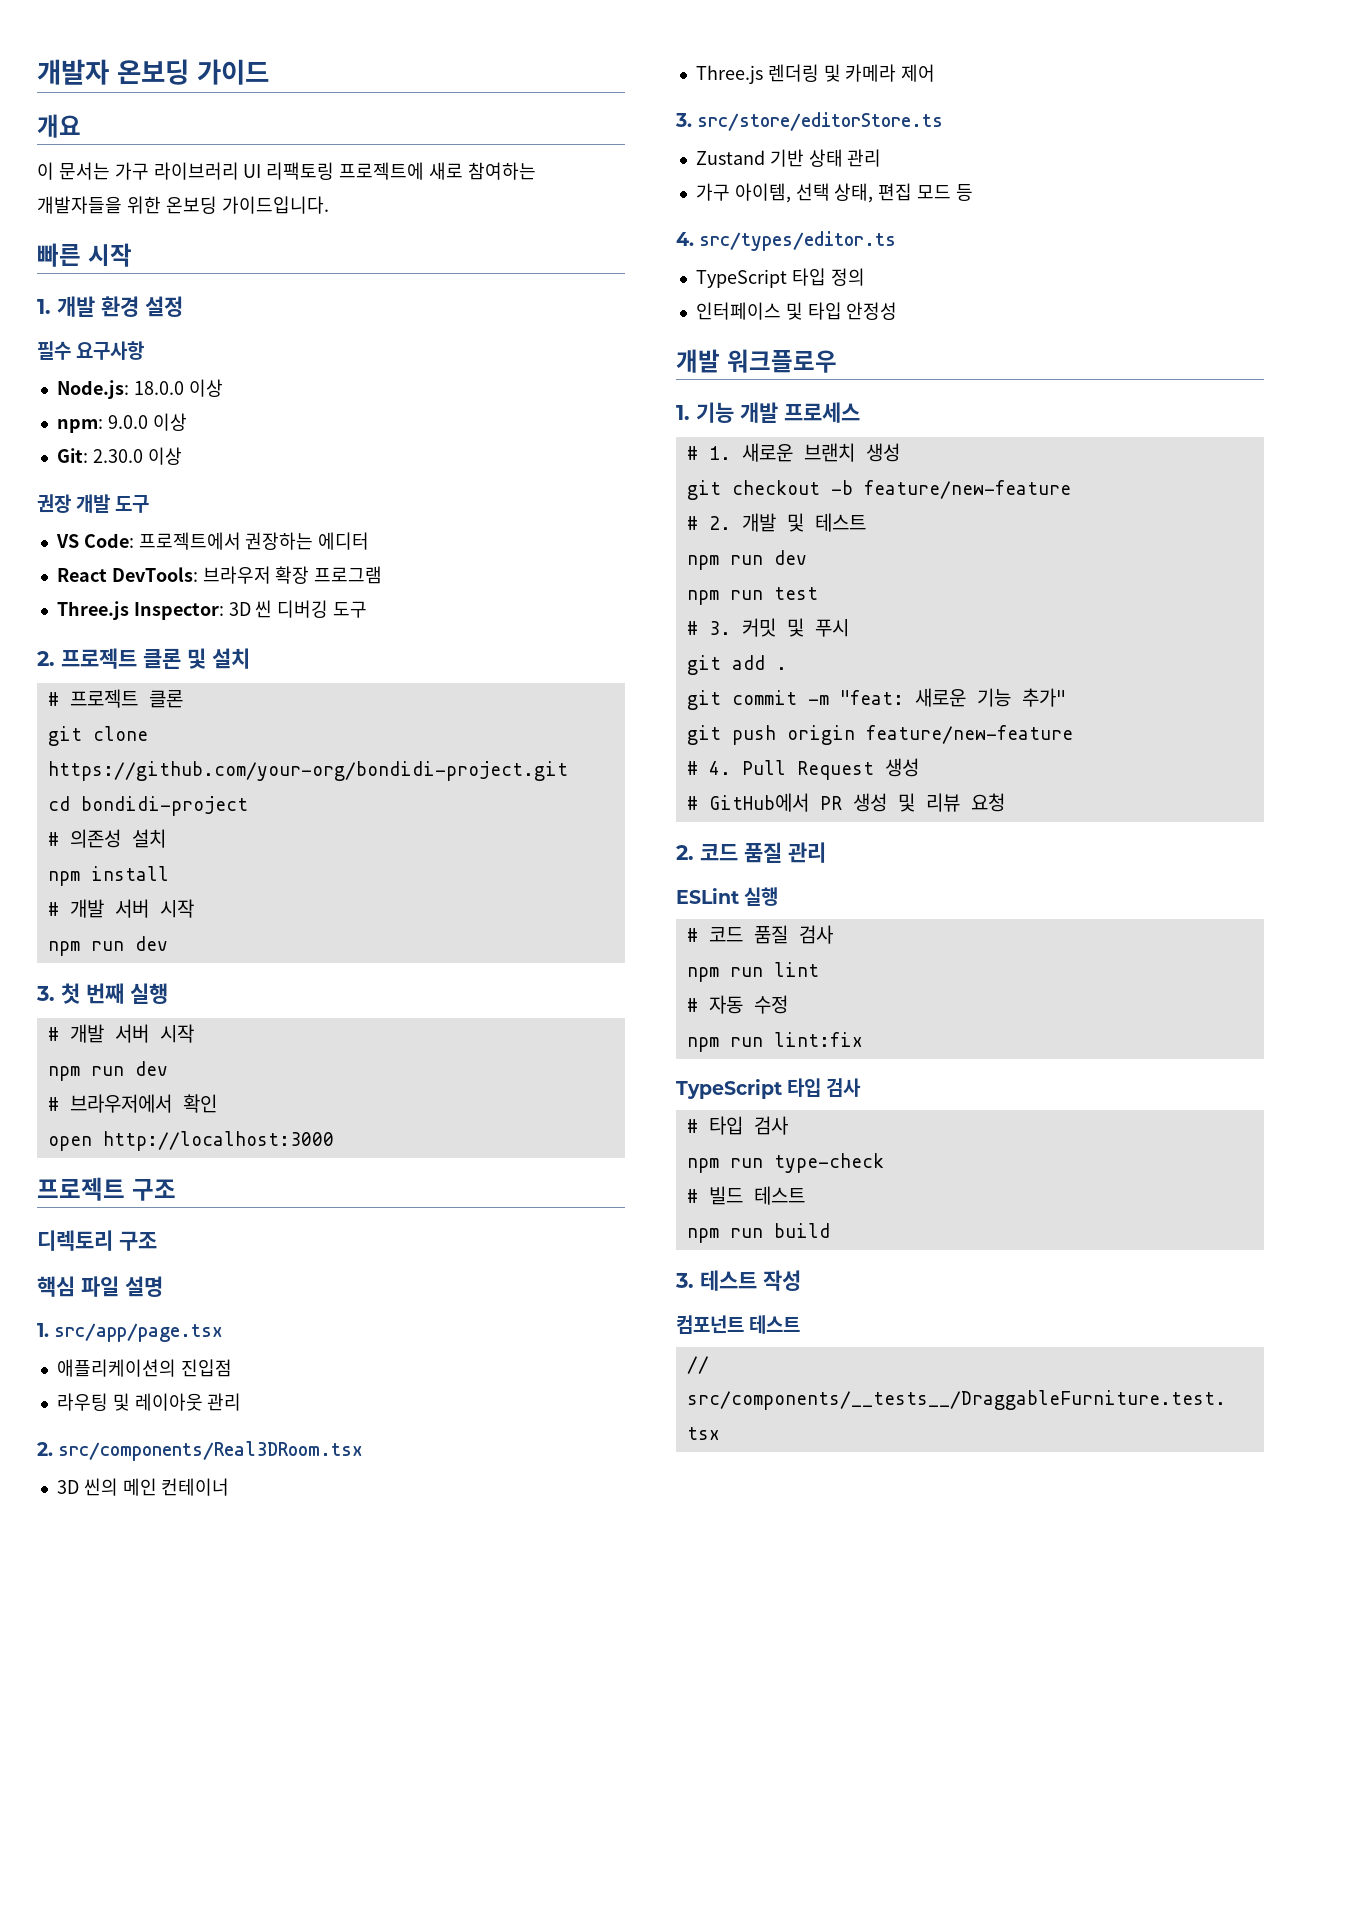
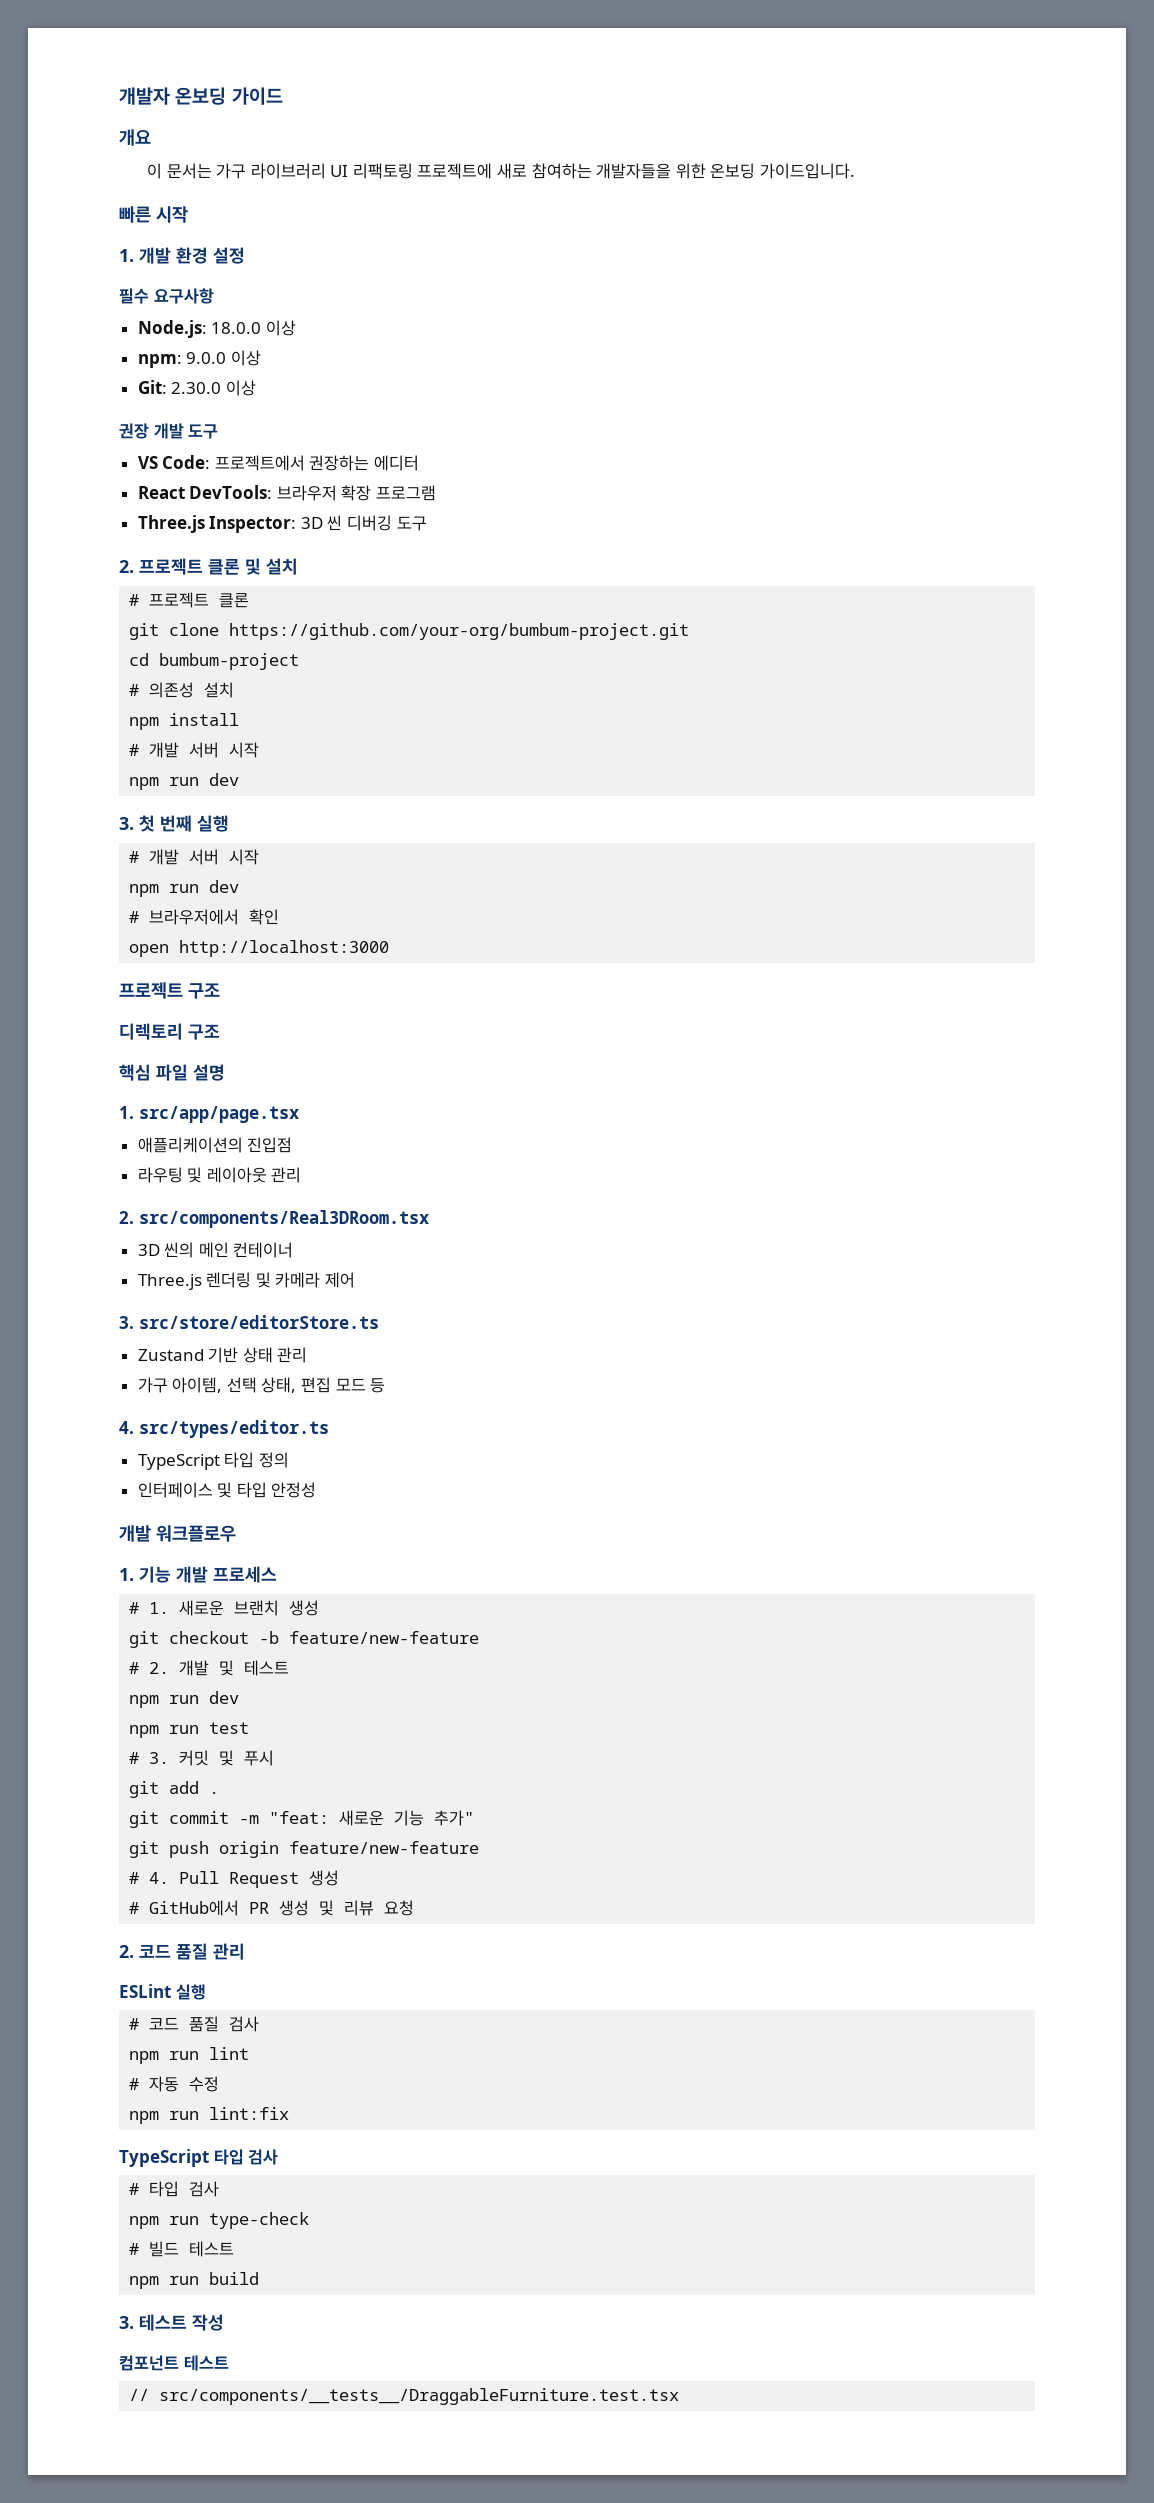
- git clone https://github.com/your-org/bondidi-project.git
+ git clone https://github.com/your-org/bumbum-project.git
- cd bondidi-project
+ cd bumbum-project

